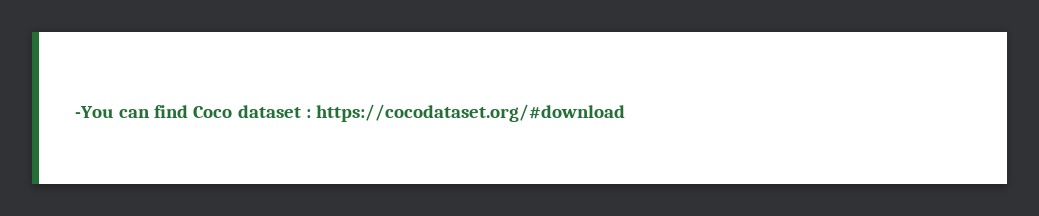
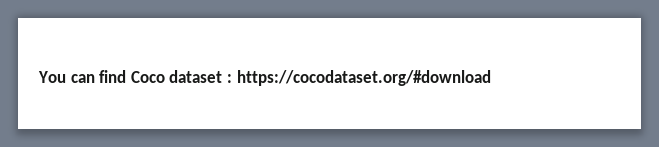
- -You can find Coco dataset : https://cocodataset.org/#download
+ You can find Coco dataset : https://cocodataset.org/#download

